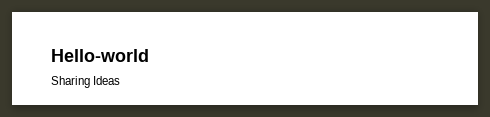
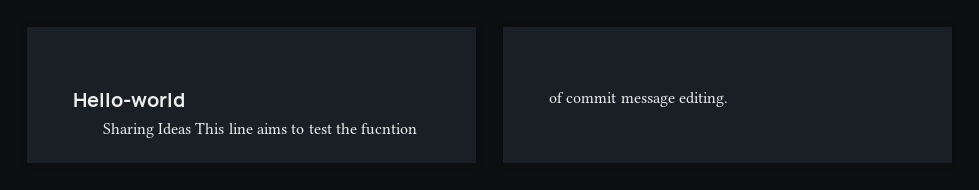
- Sharing Ideas
+ Sharing Ideas This line aims to test the fucntion of commit message editing.

